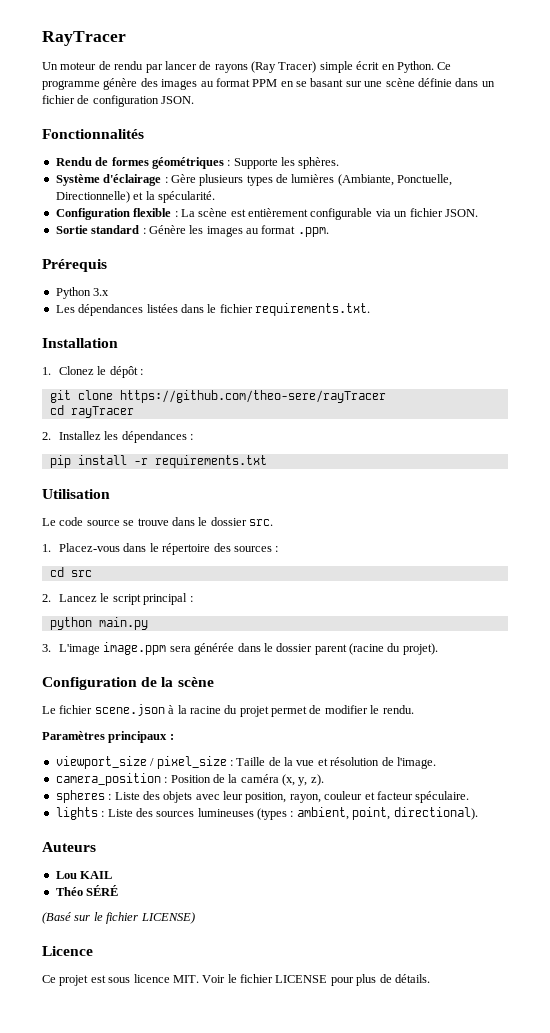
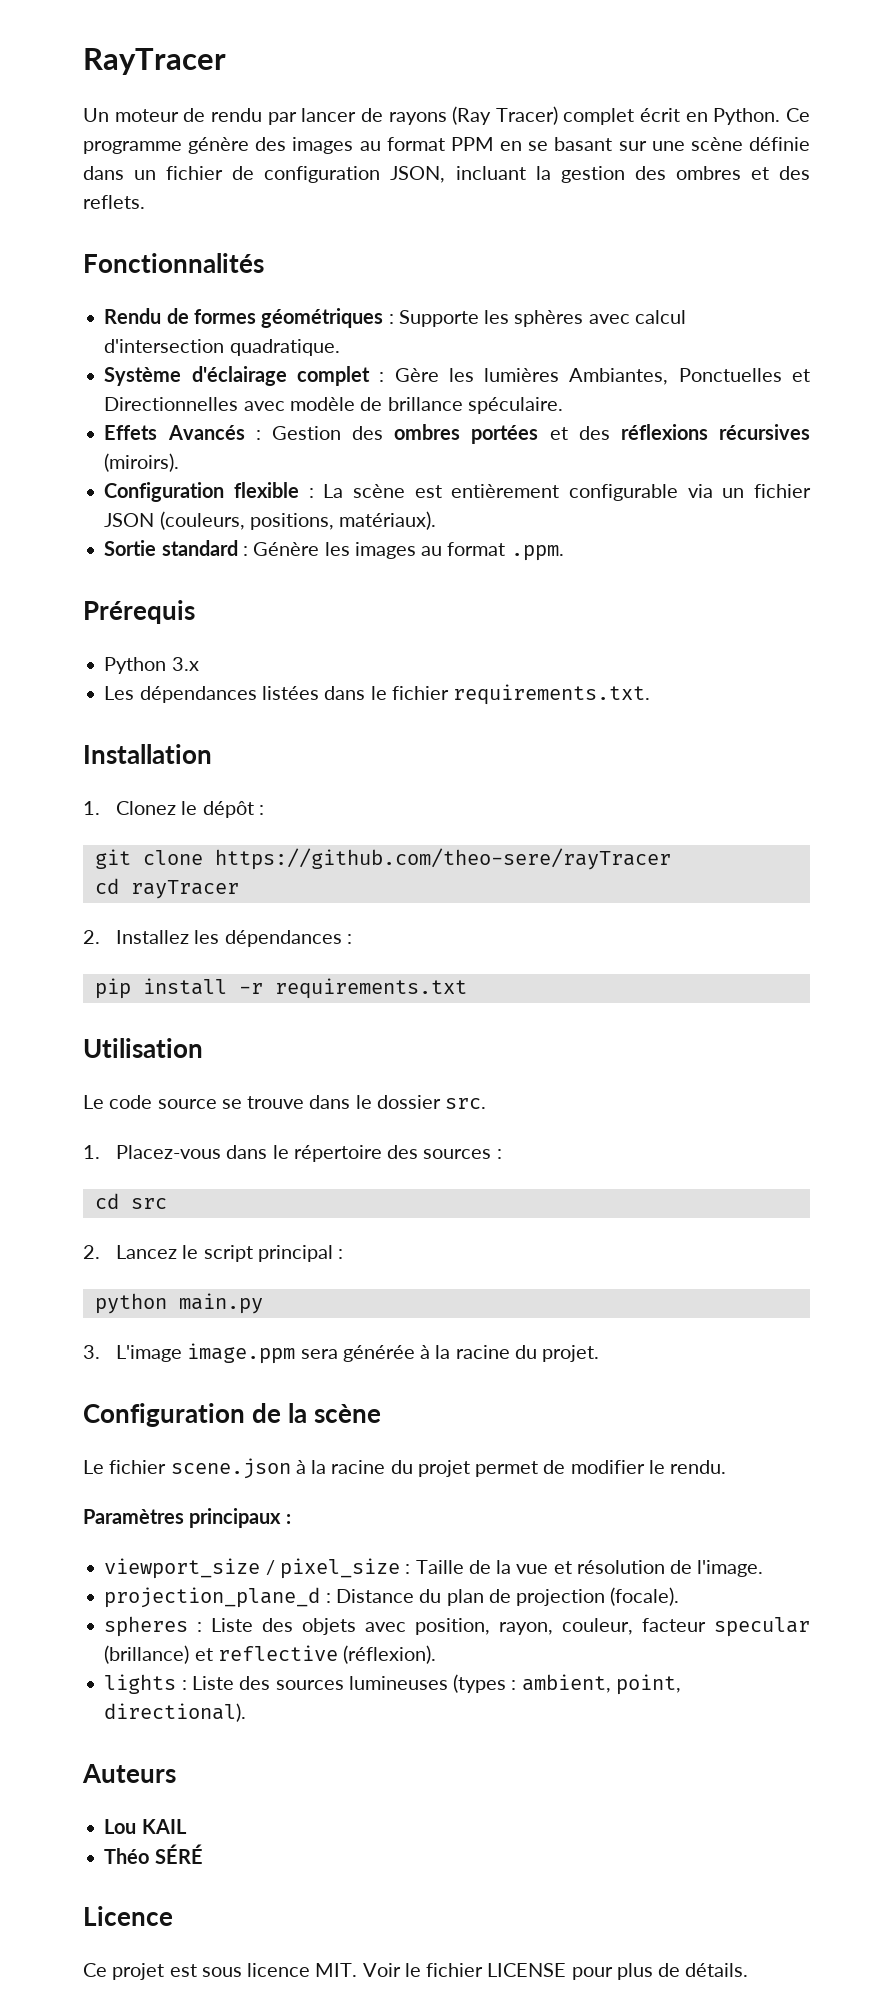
- Un moteur de rendu par lancer de rayons (Ray Tracer) simple écrit en Python.
+ Un moteur de rendu par lancer de rayons (Ray Tracer) complet écrit en Python.
- Ce programme génère des images au format PPM en se basant sur une scène définie dans un fichier de configuration JSON.
+ Ce programme génère des images au format PPM en se basant sur une scène définie dans un fichier de configuration JSON, incluant la gestion des ombres et des reflets.
- Rendu de formes géométriques : Supporte les sphères.
+ Rendu de formes géométriques : Supporte les sphères avec calcul d'intersection quadratique.
- Système d'éclairage : Gère plusieurs types de lumières (Ambiante, Ponctuelle, Directionnelle) et la spécularité.
+ Système d'éclairage complet : Gère les lumières Ambiantes, Ponctuelles et Directionnelles avec modèle de brillance spéculaire.
+ Effets Avancés : Gestion des ombres portées et des réflexions récursives (miroirs).
- Configuration flexible : La scène est entièrement configurable via un fichier JSON.
+ Configuration flexible : La scène est entièrement configurable via un fichier JSON (couleurs, positions, matériaux).
- 3. L'image image.ppm sera générée dans le dossier parent (racine du projet).
+ 3. L'image image.ppm sera générée à la racine du projet.
- camera_position : Position de la caméra (x, y, z).
+ projection_plane_d : Distance du plan de projection (focale).
- spheres : Liste des objets avec leur position, rayon, couleur et facteur spéculaire.
+ spheres : Liste des objets avec position, rayon, couleur, facteur specular (brillance) et reflective (réflexion).
- (Basé sur le fichier LICENSE)

